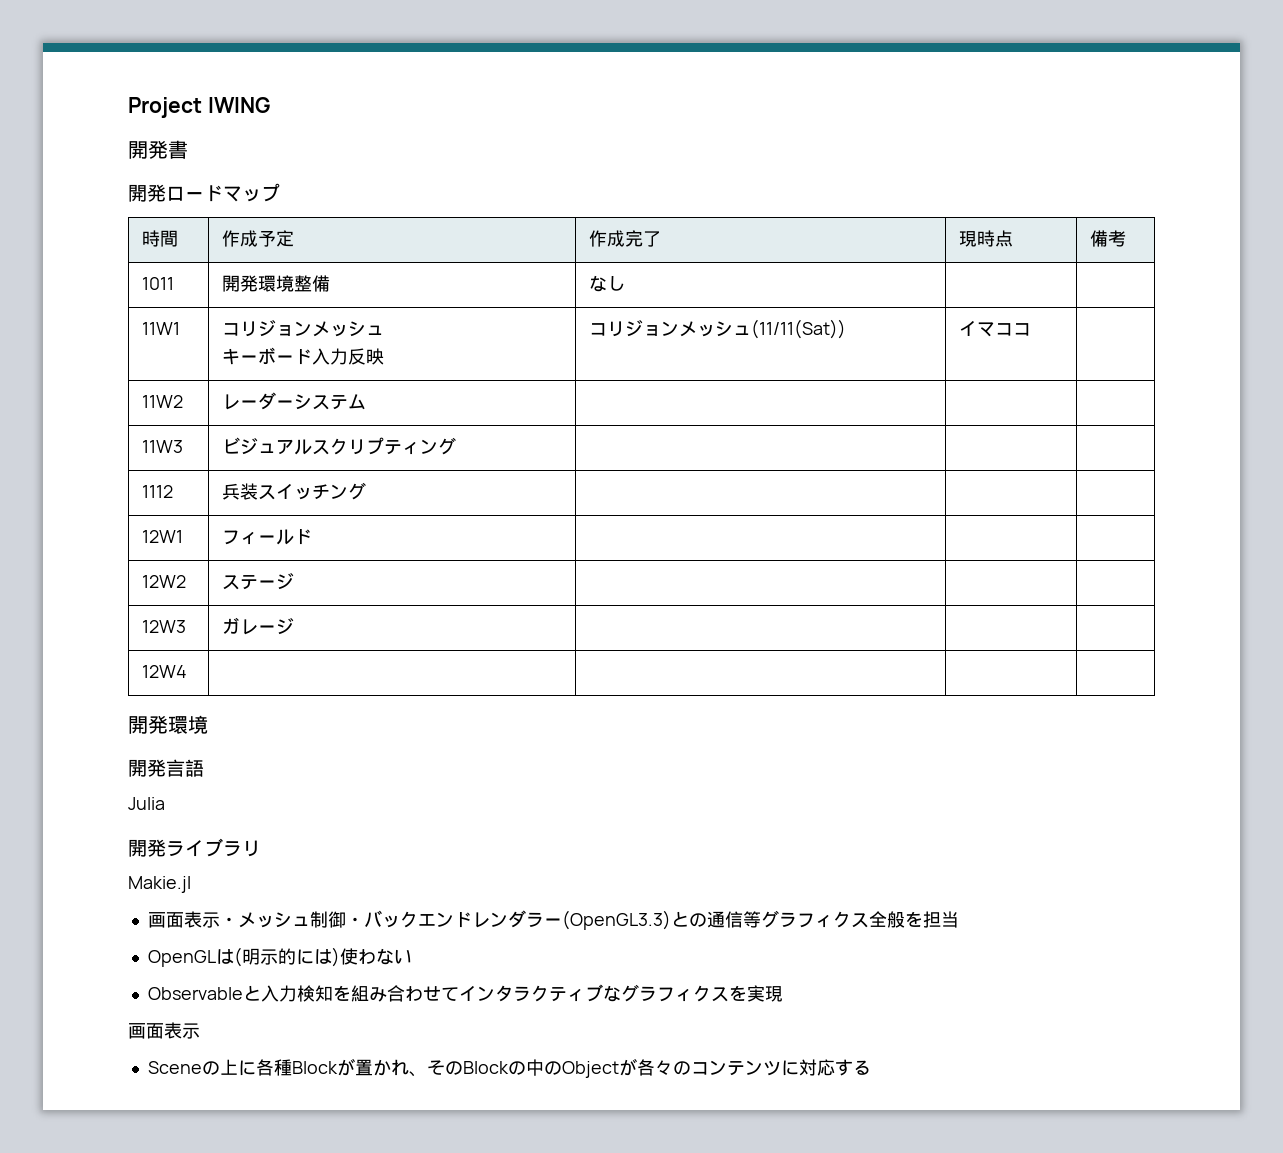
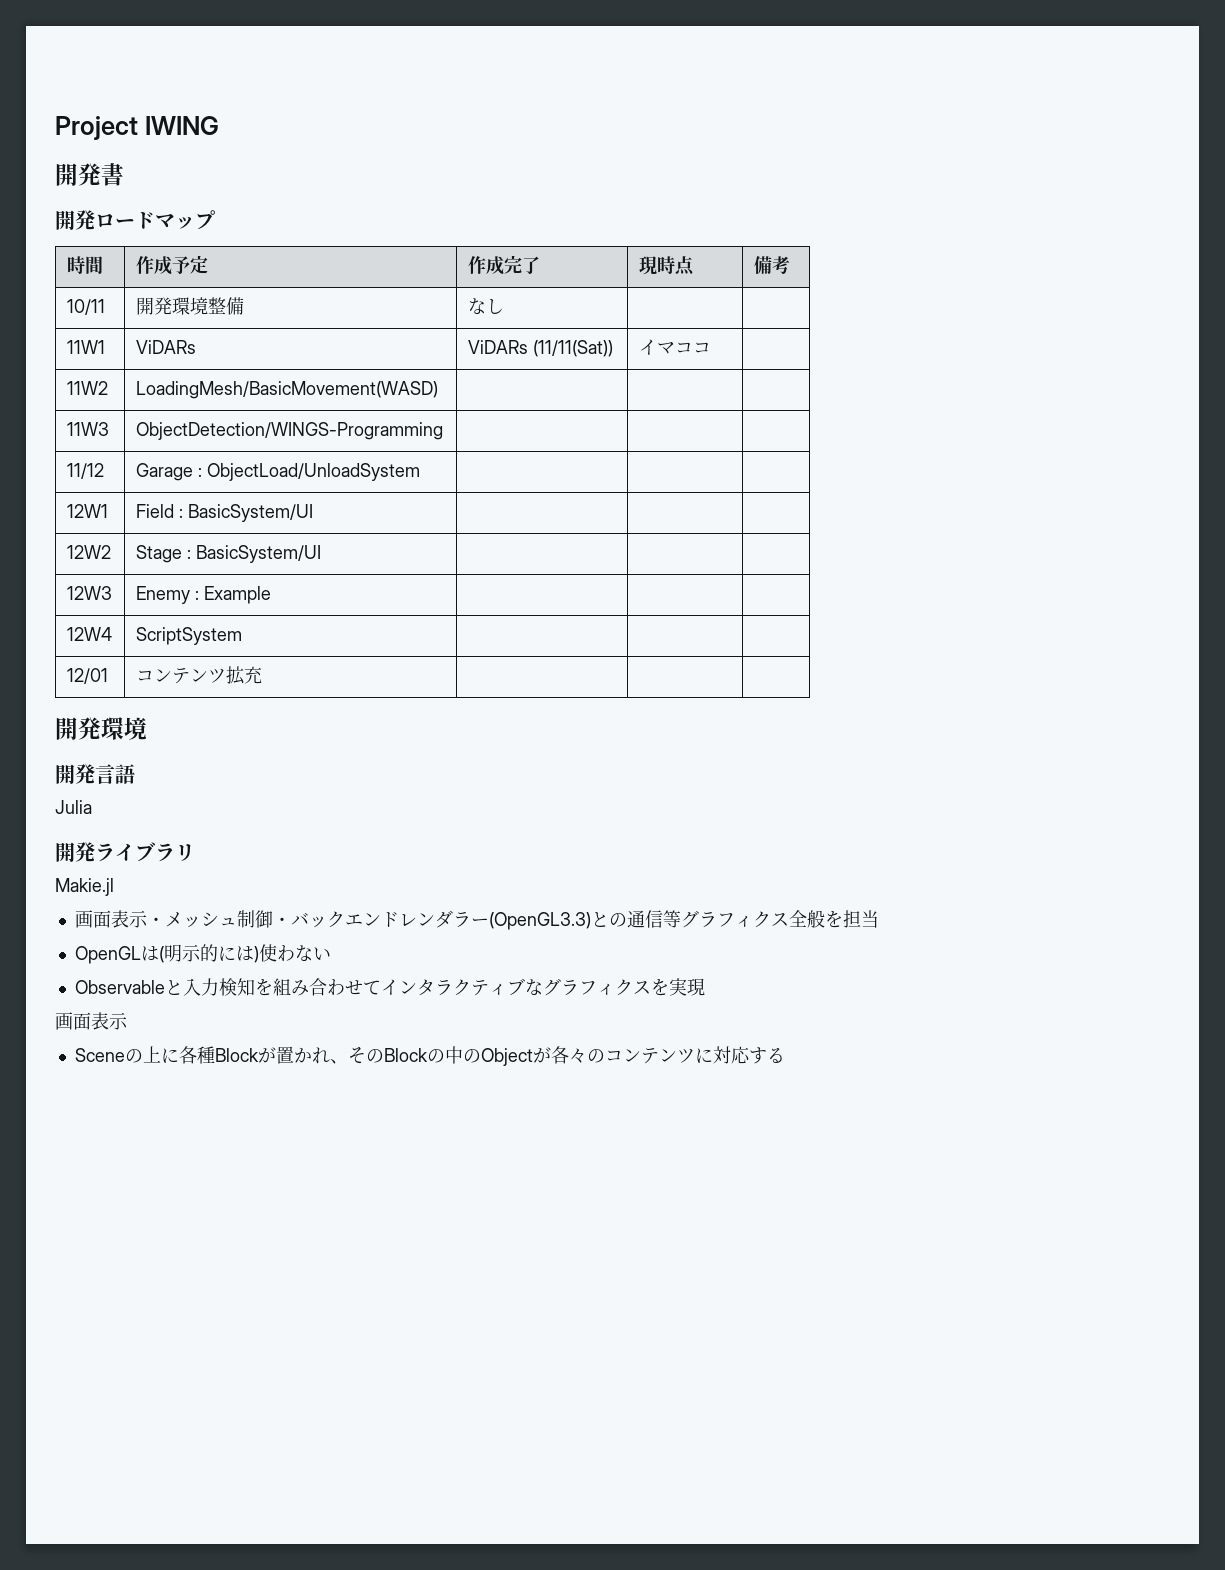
- 1011 | 開発環境整備 | なし | |
+ 10/11 | 開発環境整備 | なし | |
- 11W1 | コリジョンメッシュ
- キーボード入力反映 | コリジョンメッシュ(11/11(Sat)) | イマココ |
- 11W2 | レーダーシステム | | |
- 11W3 | ビジュアルスクリプティング | | |
- 1112 | 兵装スイッチング | | |
- 12W1 | フィールド | | |
- 12W2 | ステージ | | |
- 12W3 | ガレージ | | |
- 12W4 | | | |
+ 11W1 | ViDARs | ViDARs (11/11(Sat)) | イマココ |
+ 11W2 | LoadingMesh/BasicMovement(WASD) | | |
+ 11W3 | ObjectDetection/WINGS-Programming | | |
+ 11/12 | Garage : ObjectLoad/UnloadSystem | | |
+ 12W1 | Field : BasicSystem/UI | | |
+ 12W2 | Stage : BasicSystem/UI | | |
+ 12W3 | Enemy : Example | | |
+ 12W4 | ScriptSystem | | |
+ 12/01 | コンテンツ拡充 | | |

